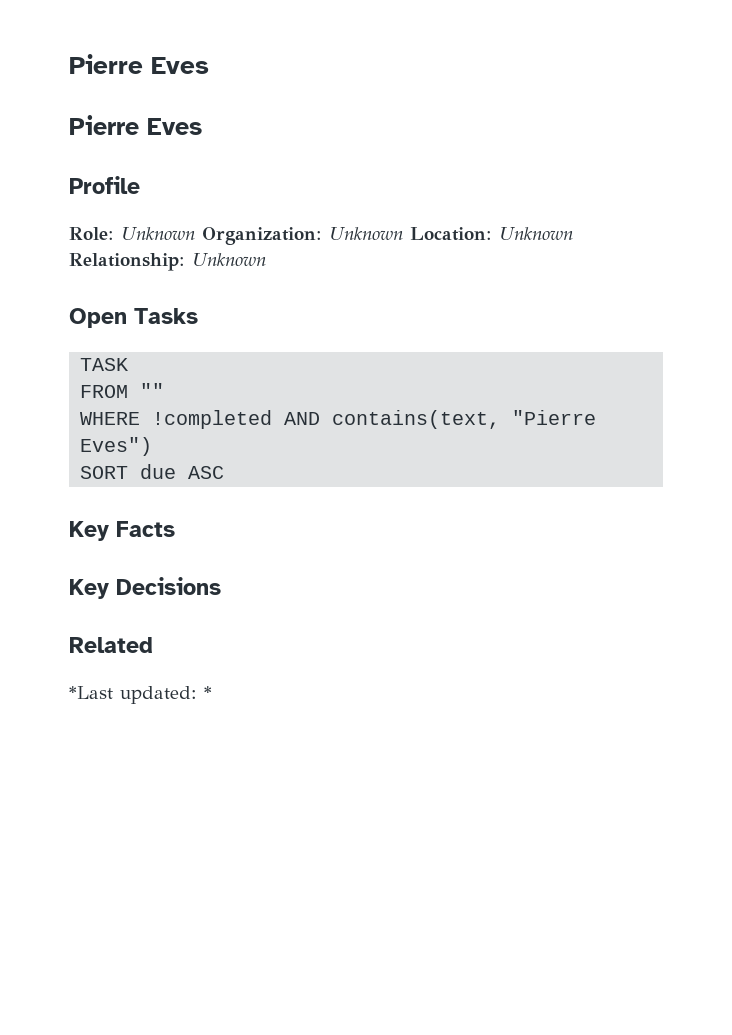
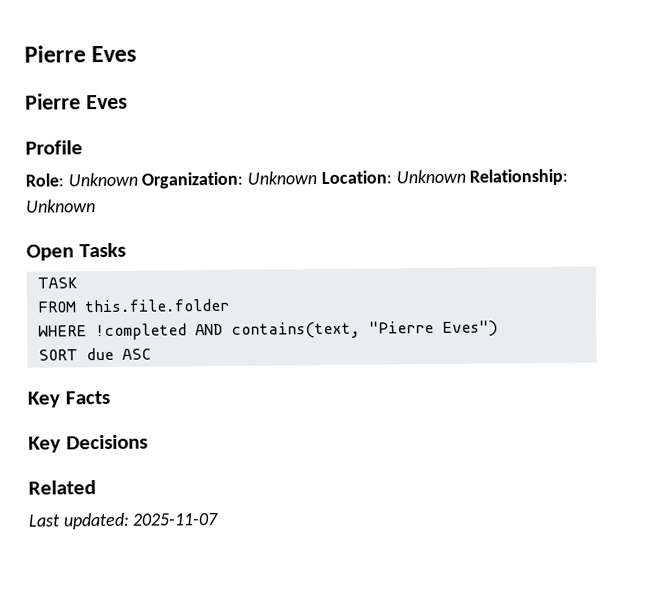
- FROM ""
+ FROM this.file.folder
- *Last updated: *
+ Last updated: 2025-11-07

